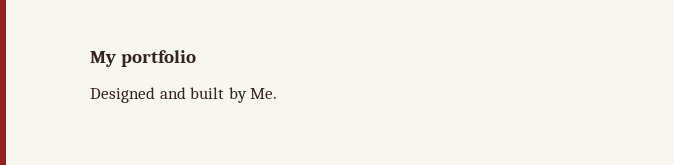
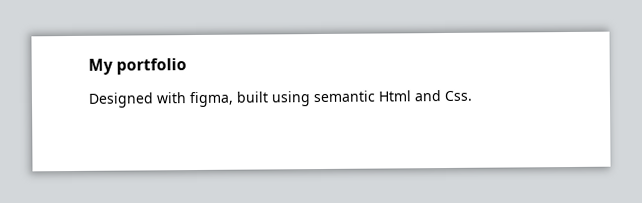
- Designed and built by Me.
+ Designed with figma, built using semantic Html and Css.

